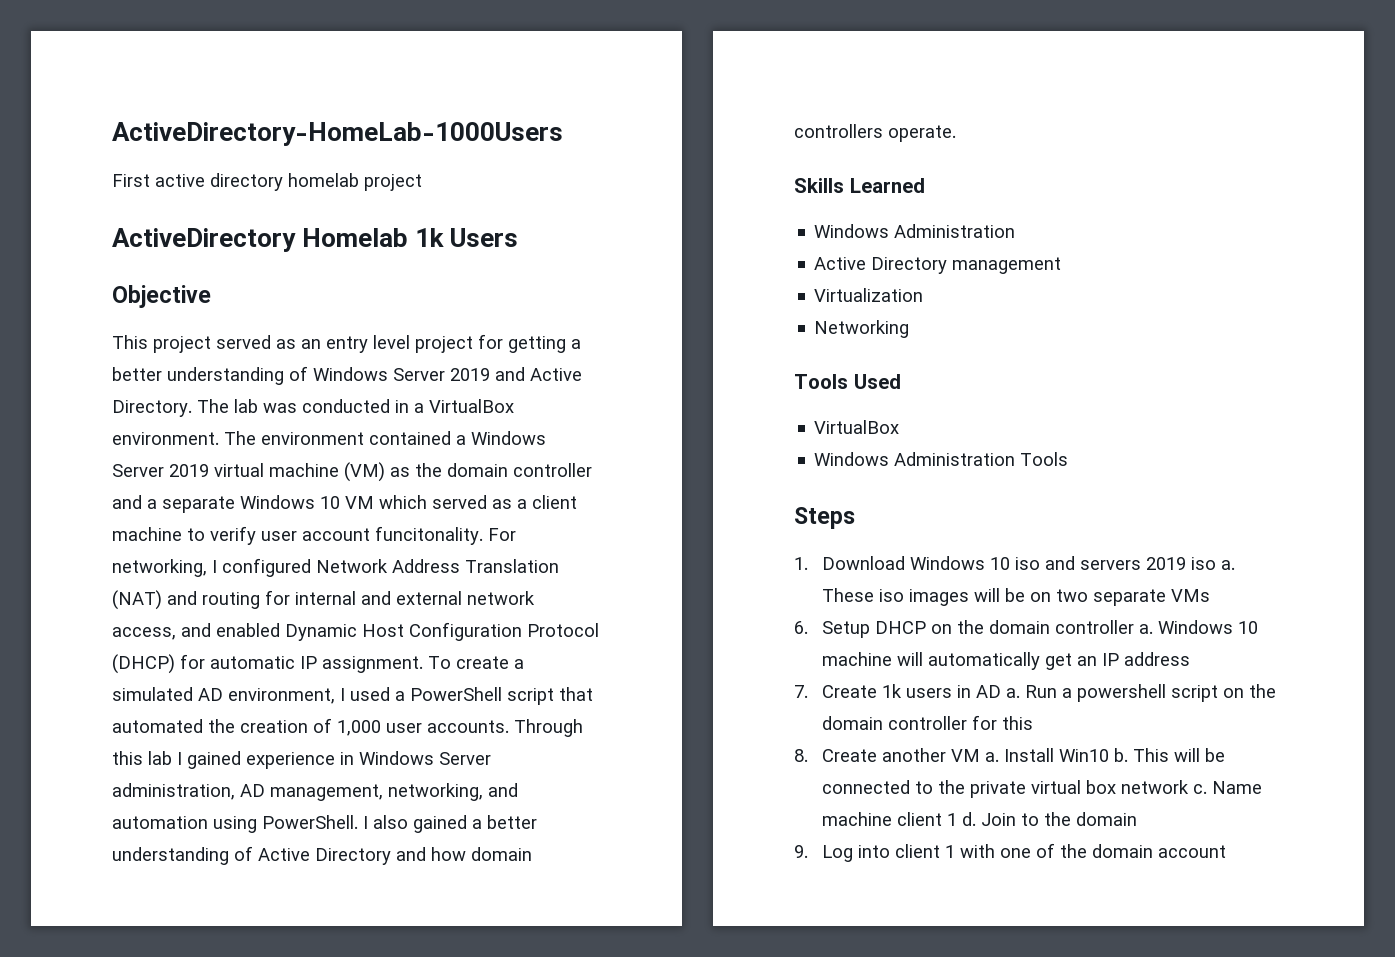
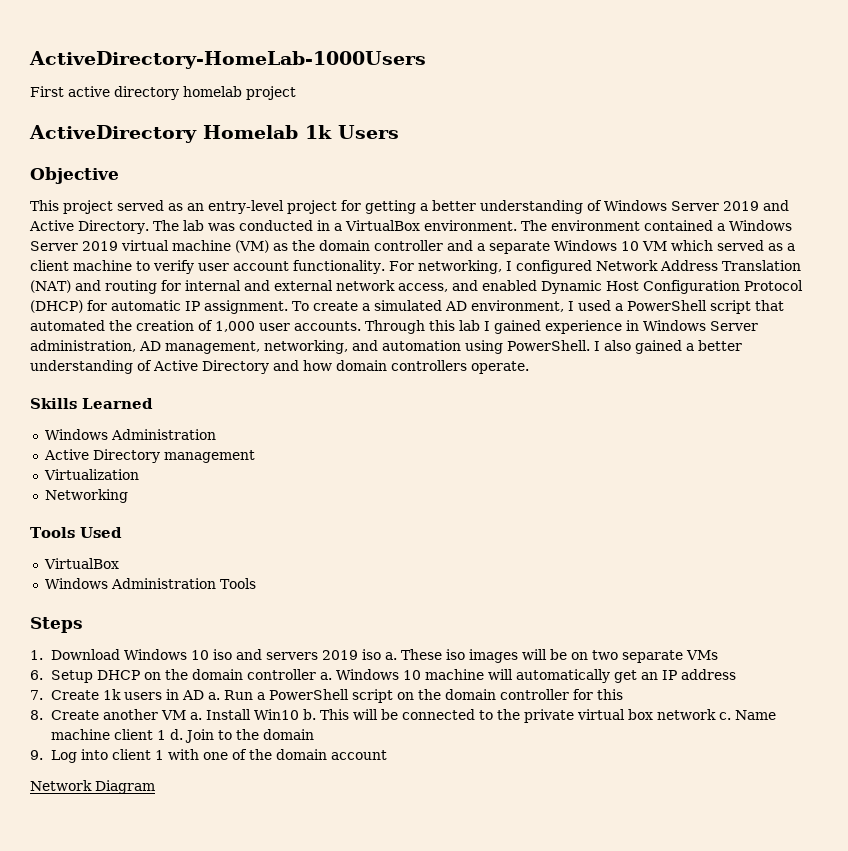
- This project served as an entry level project for getting a better understanding of Windows Server 2019 and Active Directory.
+ This project served as an entry-level project for getting a better understanding of Windows Server 2019 and Active Directory.
- The environment contained a Windows Server 2019 virtual machine (VM) as the domain controller and a separate Windows 10 VM which served as a client machine to verify user account funcitonality.
+ The environment contained a Windows Server 2019 virtual machine (VM) as the domain controller and a separate Windows 10 VM which served as a client machine to verify user account functionality.
- Run a powershell script on the domain controller for this
+ Run a PowerShell script on the domain controller for this
+ Network Diagram

